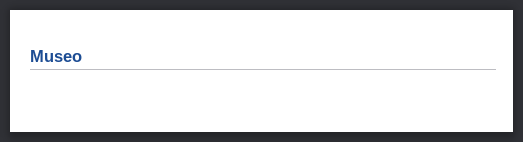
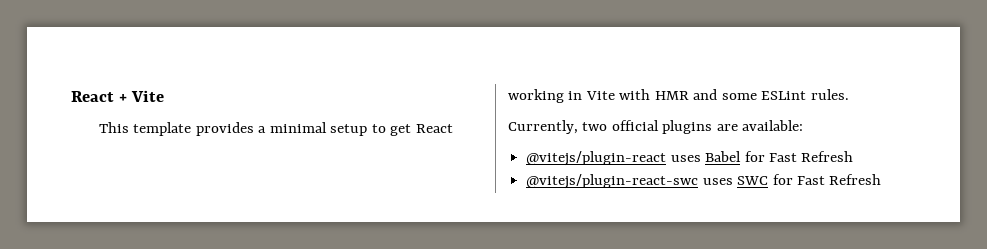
- Museo
+ React + Vite
+ This template provides a minimal setup to get React working in Vite with HMR and some ESLint rules.
+ Currently, two official plugins are available:
+ @vitejs/plugin-react uses Babel for Fast Refresh
+ @vitejs/plugin-react-swc uses SWC for Fast Refresh

